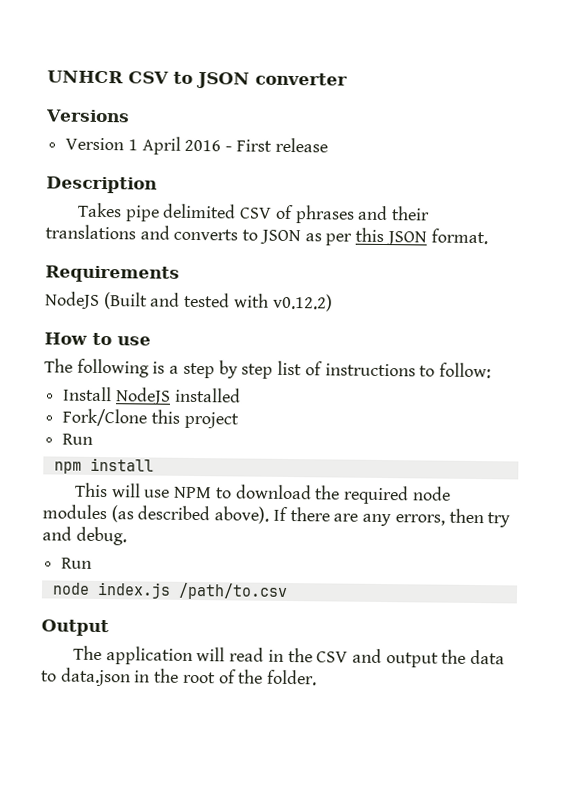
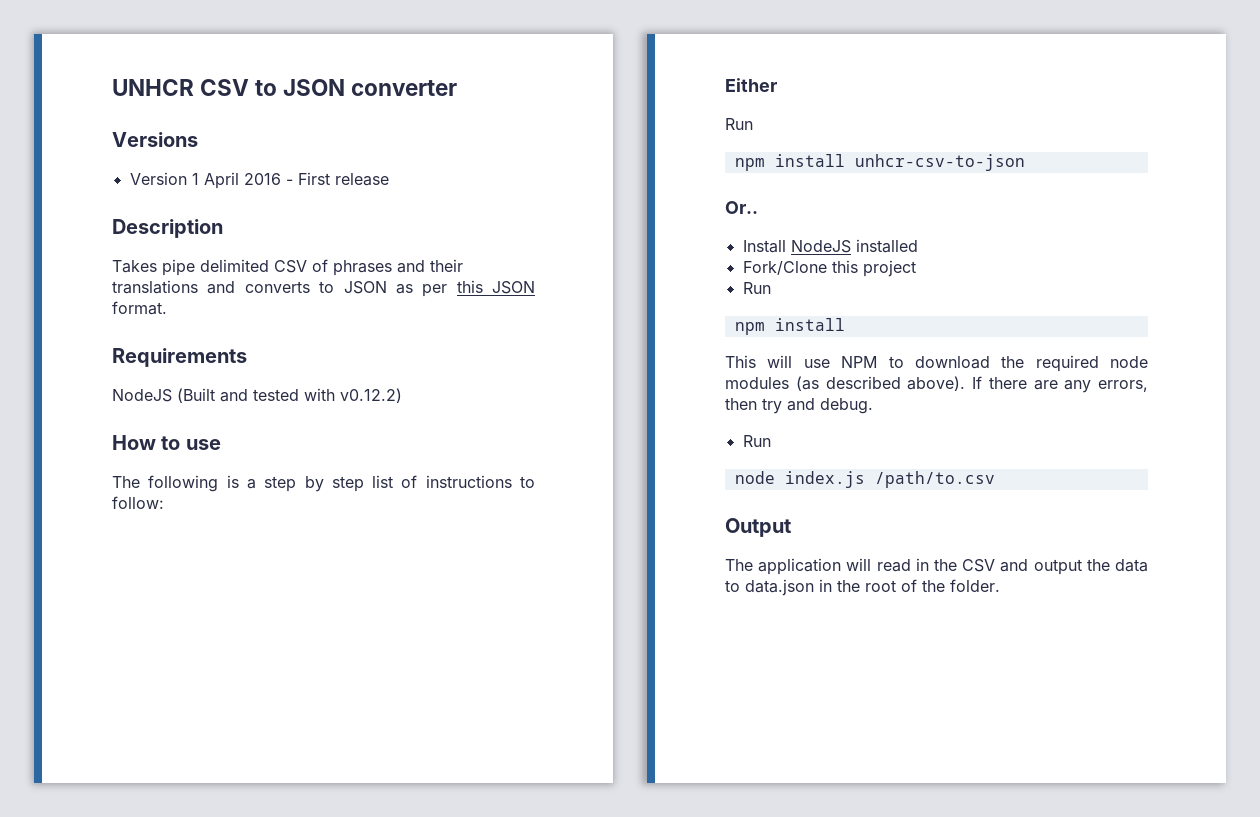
+ Either
+ Run
+ npm install unhcr-csv-to-json
+ Or..

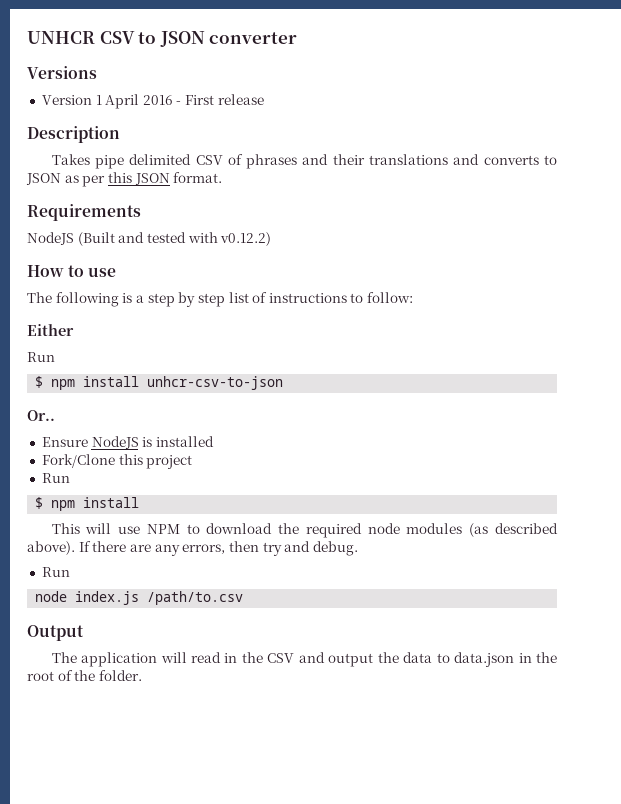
- npm install unhcr-csv-to-json
+ $ npm install unhcr-csv-to-json
- Install NodeJS installed
+ Ensure NodeJS is installed
  Fork/Clone this project
  Run
- npm install
+ $ npm install

